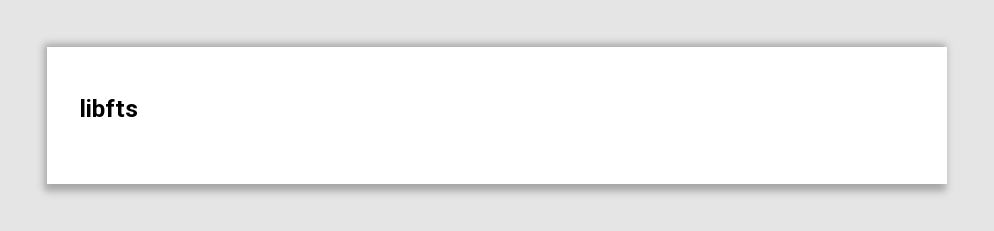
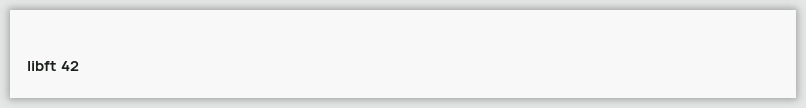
- libfts
+ libft 42

